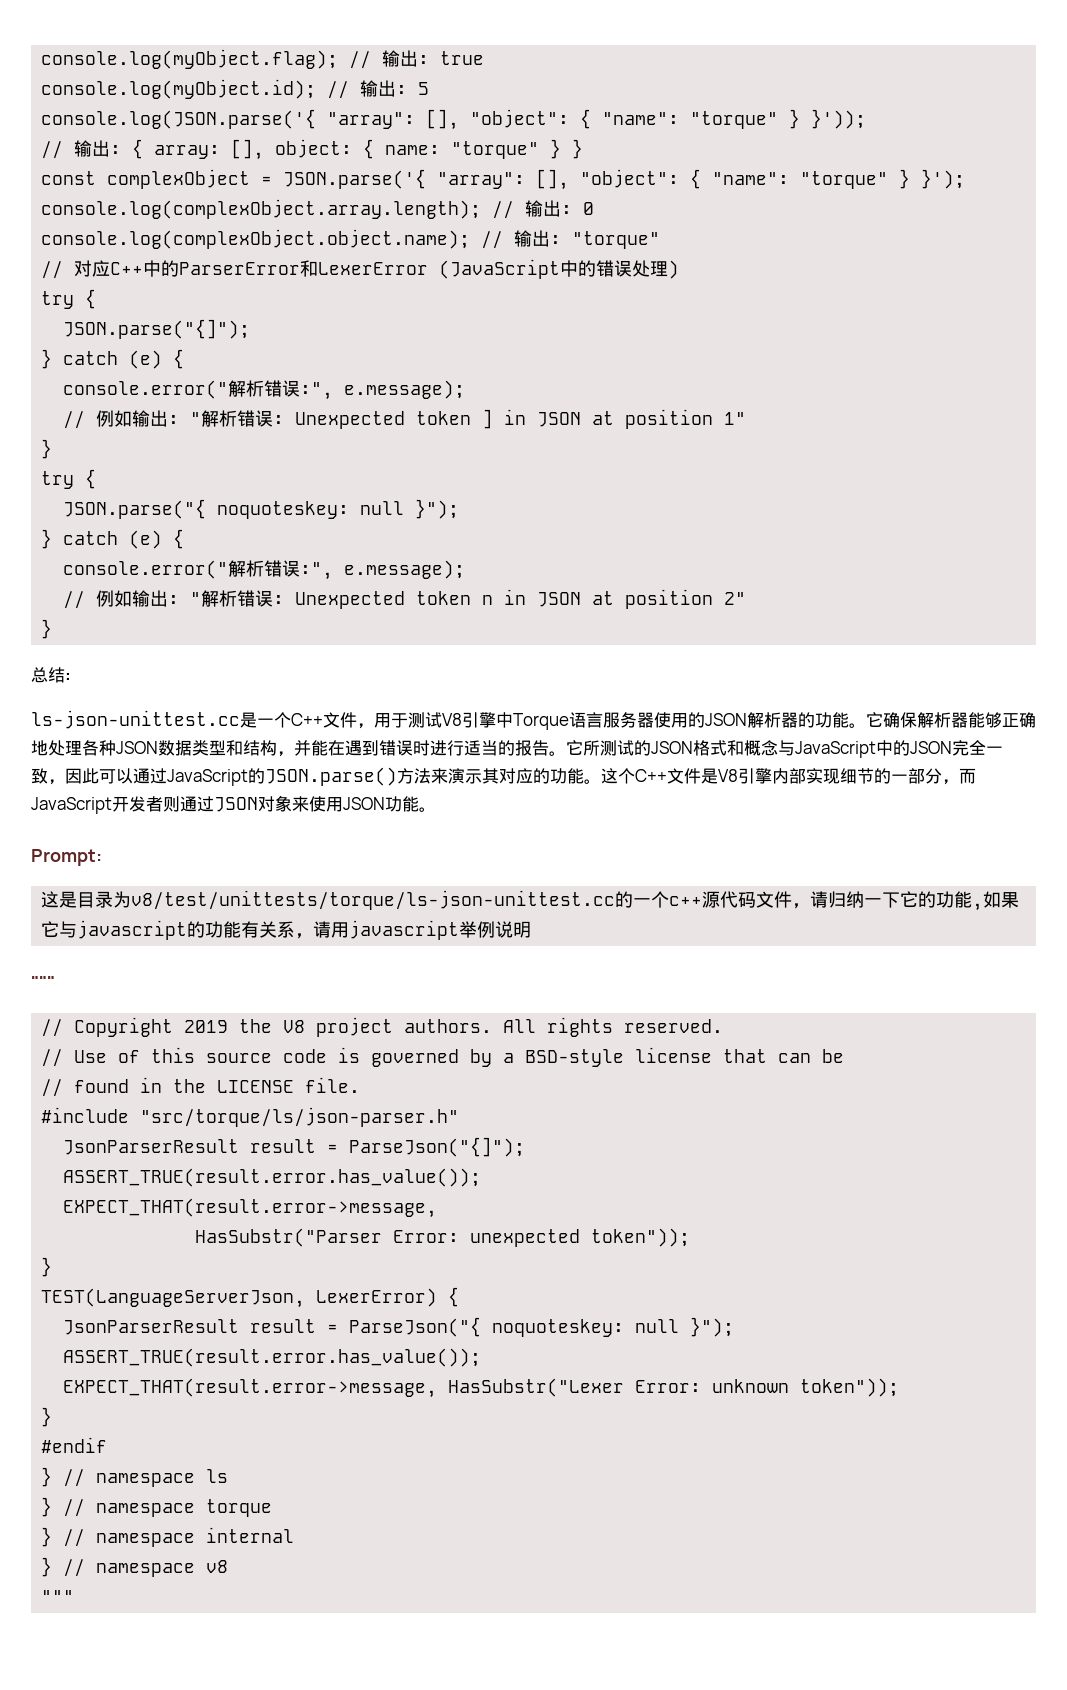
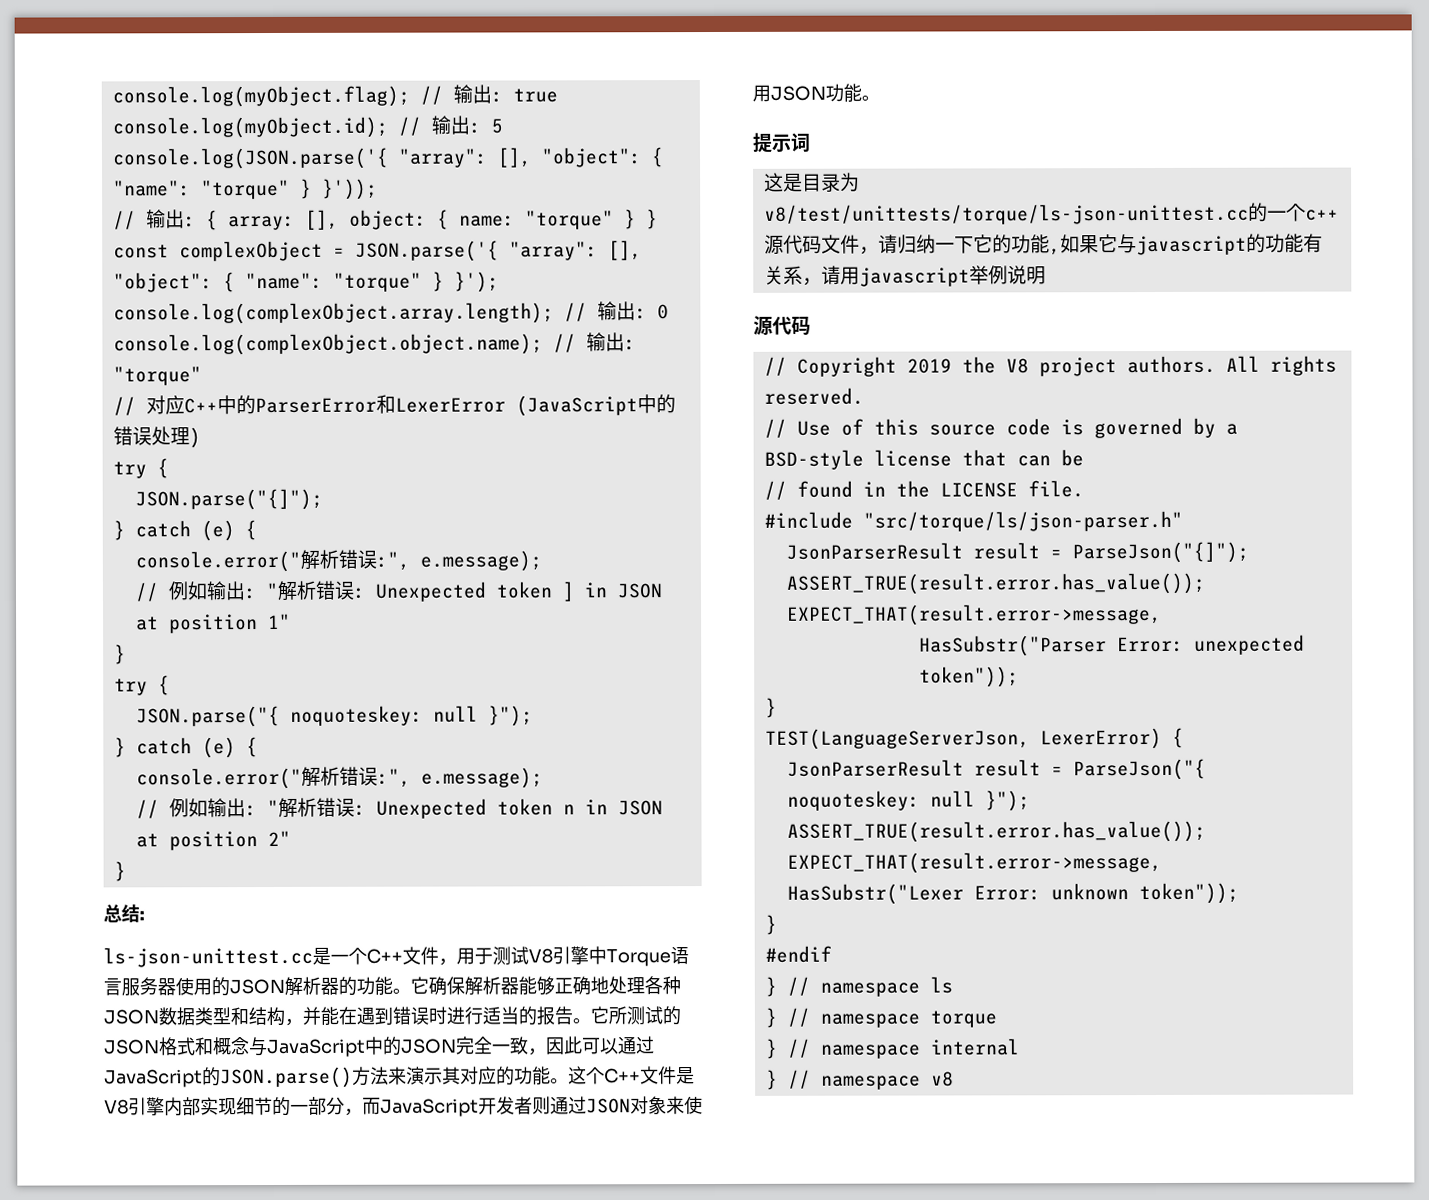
- Prompt:
+ 提示词
  这是目录为v8/test/unittests/torque/ls-json-unittest.cc的一个c++源代码文件，请归纳一下它的功能,如果它与javascript的功能有关系，请用javascript举例说明
- """
+ 源代码
  } // namespace v8
- """

